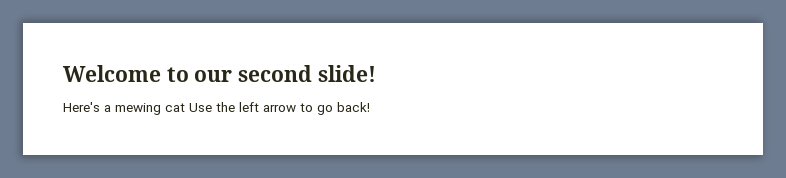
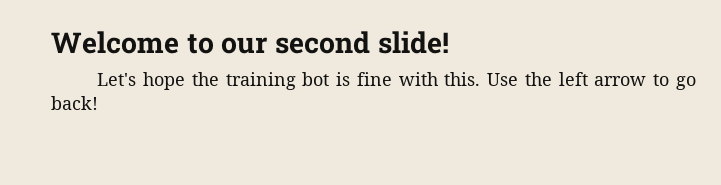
- Here's a mewing cat Use the left arrow to go back!
+ Let's hope the training bot is fine with this. Use the left arrow to go back!

